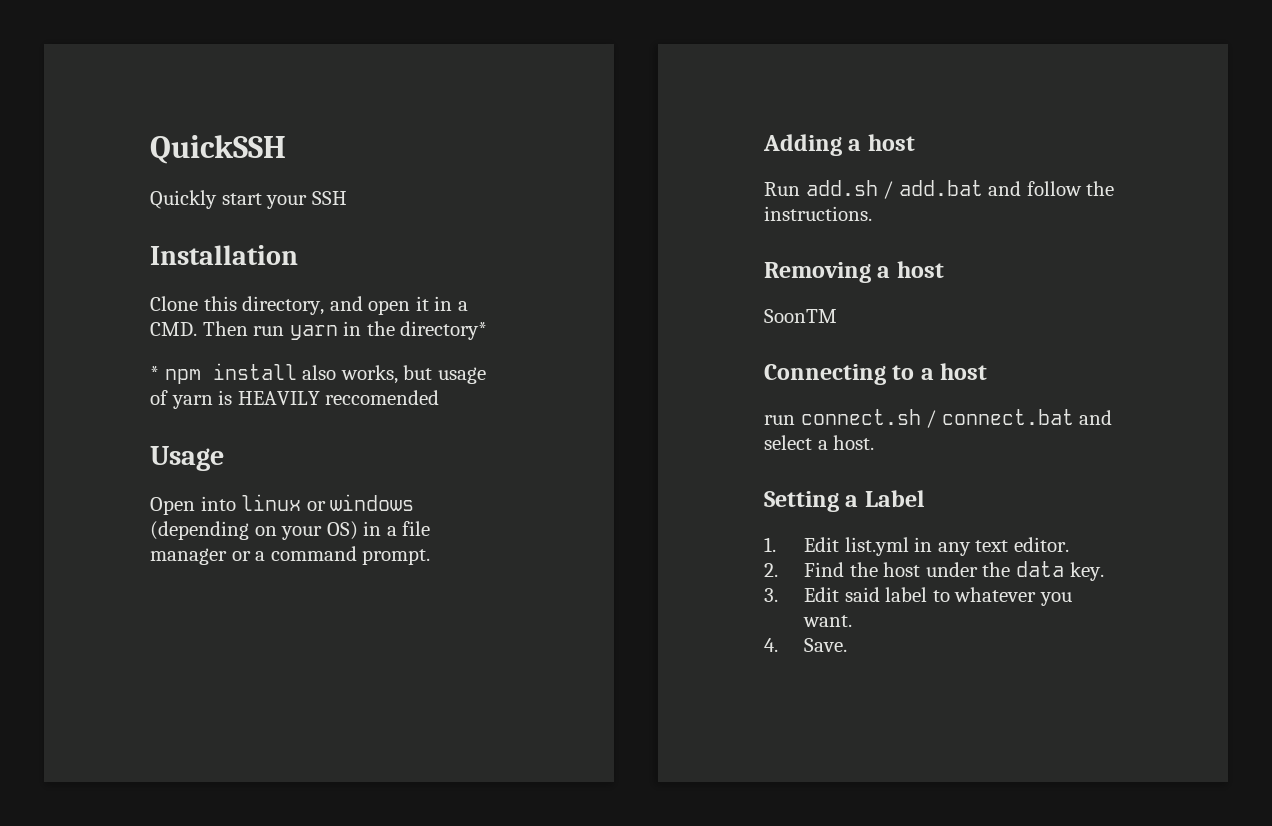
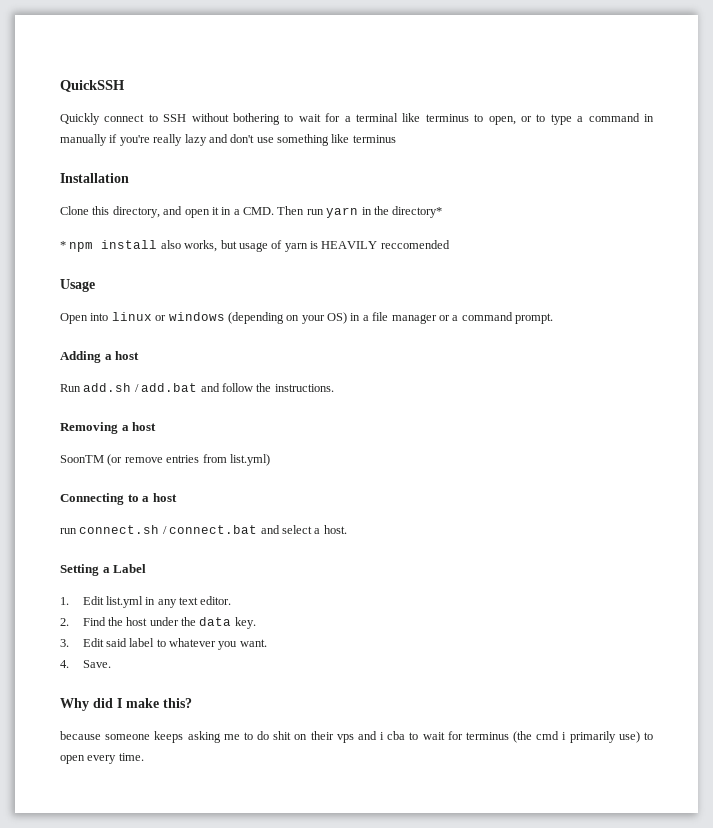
- Quickly start your SSH
+ Quickly connect to SSH without bothering to wait for a terminal like terminus to open, or to type a command in manually if you're really lazy and don't use something like terminus
- SoonTM
+ SoonTM (or remove entries from list.yml)
+ Why did I make this?
+ because someone keeps asking me to do shit on their vps and i cba to wait for terminus (the cmd i primarily use) to open every time.

